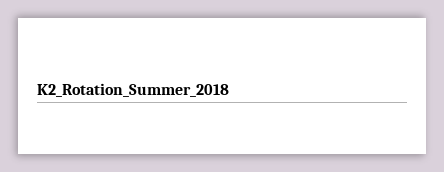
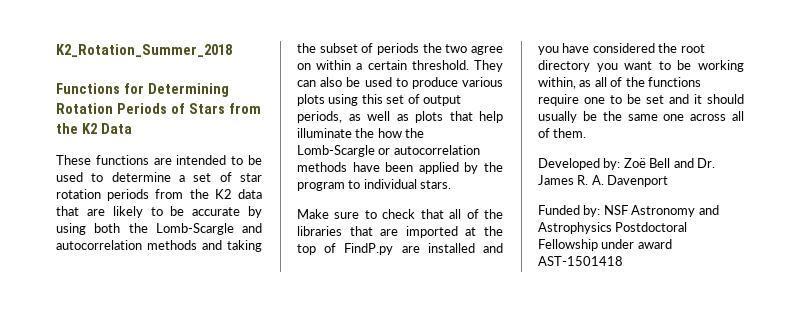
+ Functions for Determining Rotation Periods of Stars from the K2 Data
+ These functions are intended to be used to determine a set of star rotation periods from the K2 data that are likely to be accurate by using both the Lomb-Scargle and autocorrelation methods and taking the subset of periods the two agree on within a certain threshold. They can also be used to produce various plots using this set of output periods, as well as plots that help illuminate the how the Lomb-Scargle or autocorrelation methods have been applied by the program to individual stars.
+ Make sure to check that all of the libraries that are imported at the top of FindP.py are installed and you have considered the root directory you want to be working within, as all of the functions require one to be set and it should usually be the same one across all of them.
+ Developed by: Zoë Bell and Dr. James R. A. Davenport
+ Funded by: NSF Astronomy and Astrophysics Postdoctoral Fellowship under award AST-1501418

